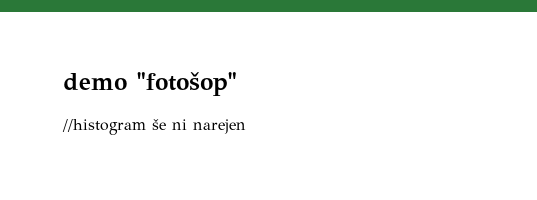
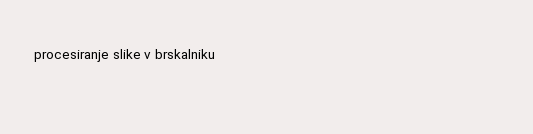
- demo "fotošop"
- //histogram še ni narejen
+ procesiranje slike v brskalniku

